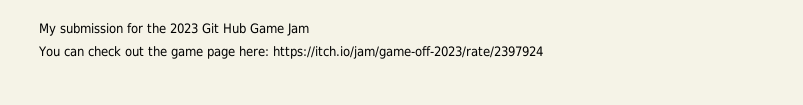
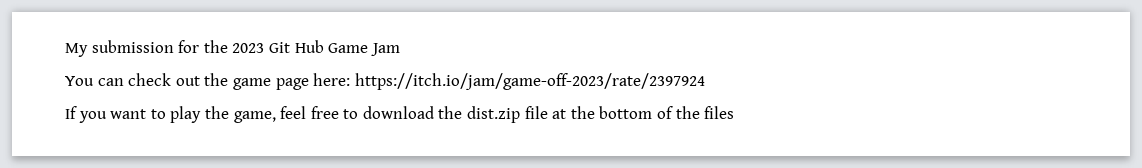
+ If you want to play the game, feel free to download the dist.zip file at the bottom of the files

